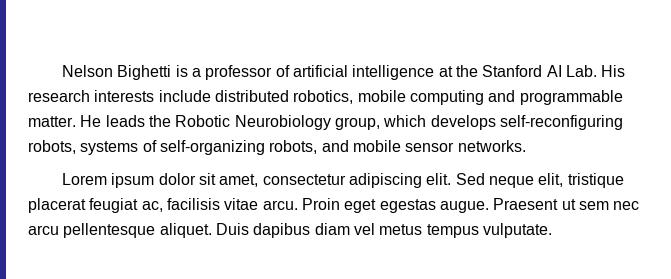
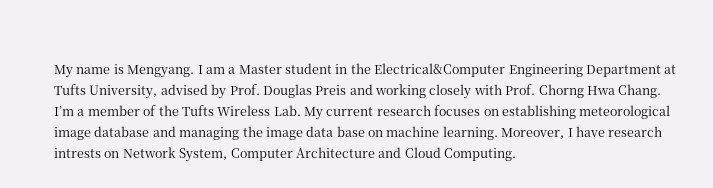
- Nelson Bighetti is a professor of artificial intelligence at the Stanford AI Lab. His research interests include distributed robotics, mobile computing and programmable matter. He leads the Robotic Neurobiology group, which develops self-reconfiguring robots, systems of self-organizing robots, and mobile sensor networks.
- Lorem ipsum dolor sit amet, consectetur adipiscing elit. Sed neque elit, tristique placerat feugiat ac, facilisis vitae arcu. Proin eget egestas augue. Praesent ut sem nec arcu pellentesque aliquet. Duis dapibus diam vel metus tempus vulputate.
+ My name is Mengyang. I am a Master student in the Electrical&Computer Engineering Department at Tufts University, advised by Prof. Douglas Preis and working closely with Prof. Chorng Hwa Chang. I’m a member of the Tufts Wireless Lab. My current research focuses on establishing meteorological image database and managing the image data base on machine learning. Moreover, I have research intrests on Network System, Computer Architecture and Cloud Computing.

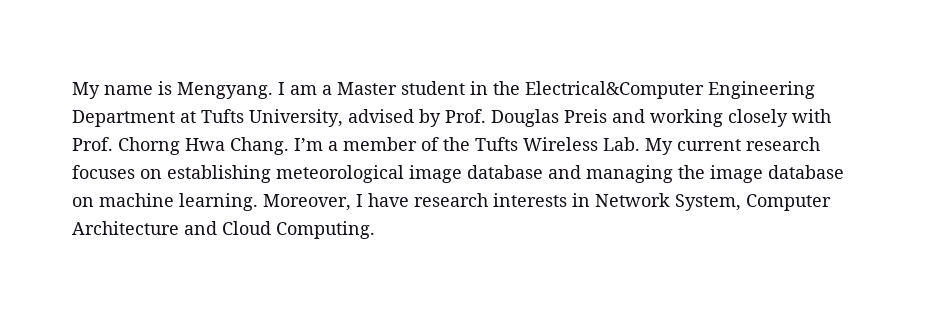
- I’m a member of the Tufts Wireless Lab. My current research focuses on establishing meteorological image database and managing the image data base on machine learning.
+ I’m a member of the Tufts Wireless Lab. My current research focuses on establishing meteorological image database and managing the image database on machine learning.
- Moreover, I have research intrests on Network System, Computer Architecture and Cloud Computing.
+ Moreover, I have research interests in Network System, Computer Architecture and Cloud Computing.

